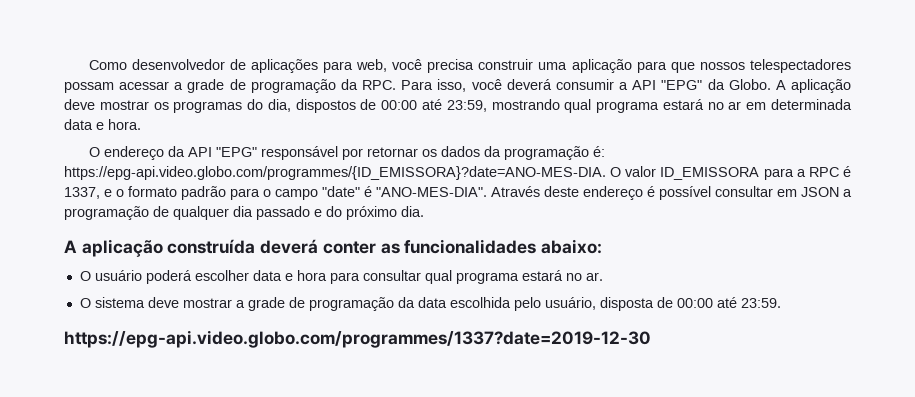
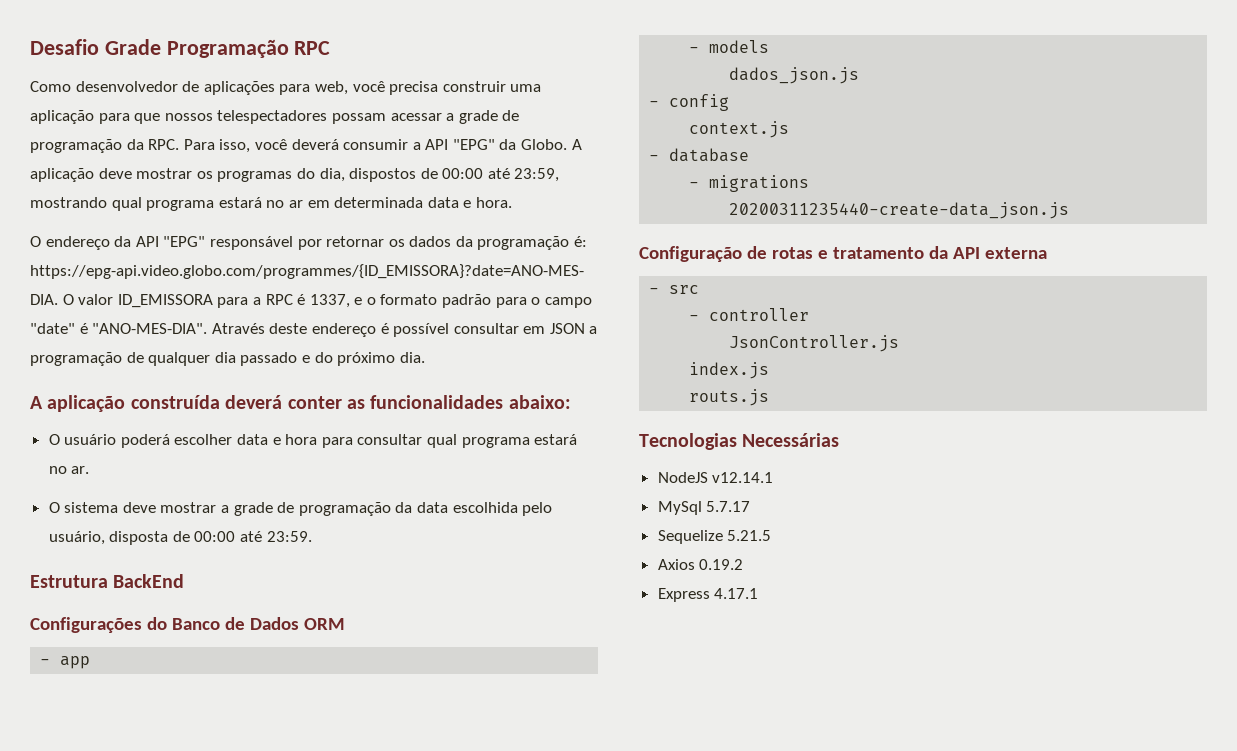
+ Desafio Grade Programação RPC
- https://epg-api.video.globo.com/programmes/1337?date=2019-12-30
+ Estrutura BackEnd
+ Configurações do Banco de Dados ORM
+ - app
+ - models
+ dados_json.js
+ - config
+ context.js
+ - database
+ - migrations
+ 20200311235440-create-data_json.js
+ Configuração de rotas e tratamento da API externa
+ - src
+ - controller
+ JsonController.js
+ index.js
+ routs.js
+ Tecnologias Necessárias
+ NodeJS v12.14.1
+ MySql 5.7.17
+ Sequelize 5.21.5
+ Axios 0.19.2
+ Express 4.17.1

